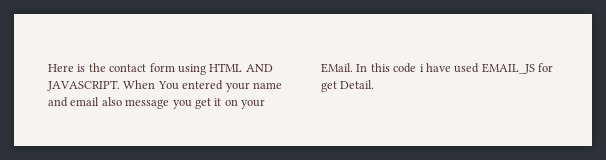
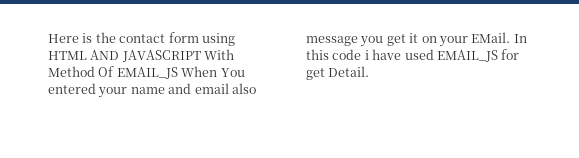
- Here is the contact form using HTML AND JAVASCRIPT. When You entered your name and email also message you get it on your EMail.
+ Here is the contact form using HTML AND JAVASCRIPT With Method Of EMAIL_JS When You entered your name and email also message you get it on your EMail.

